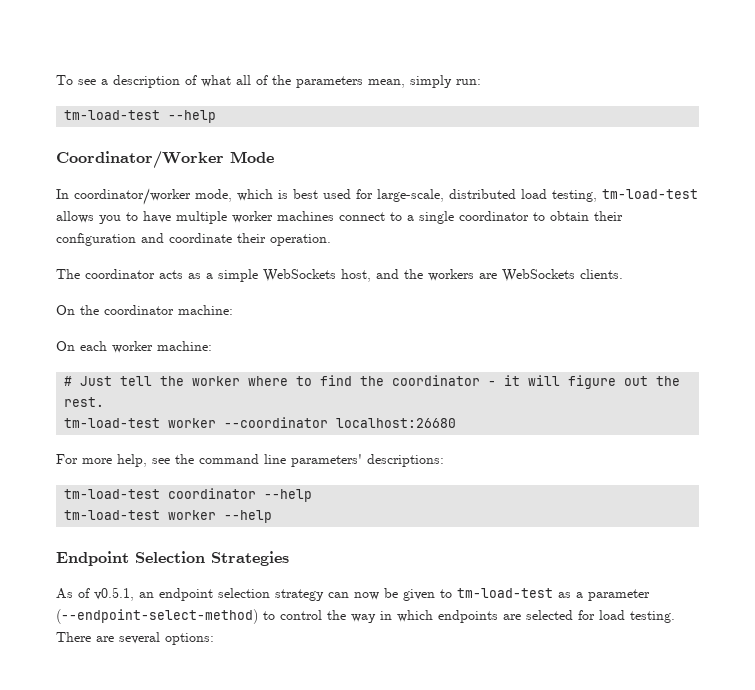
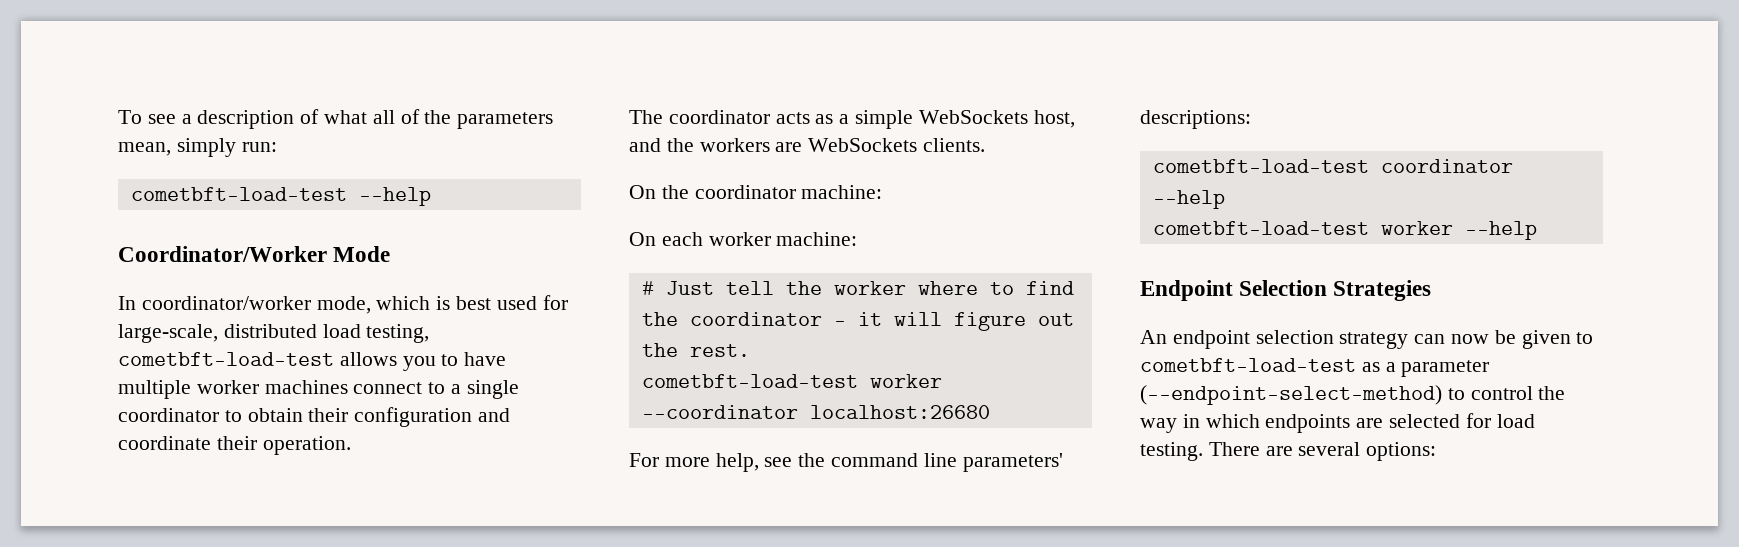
- tm-load-test --help
+ cometbft-load-test --help
- In coordinator/worker mode, which is best used for large-scale, distributed load testing, tm-load-test allows you to have multiple worker machines connect to a single coordinator to obtain their configuration and coordinate their operation.
+ In coordinator/worker mode, which is best used for large-scale, distributed load testing, cometbft-load-test allows you to have multiple worker machines connect to a single coordinator to obtain their configuration and coordinate their operation.
- tm-load-test worker --coordinator localhost:26680
+ cometbft-load-test worker --coordinator localhost:26680
- tm-load-test coordinator --help
+ cometbft-load-test coordinator --help
- tm-load-test worker --help
+ cometbft-load-test worker --help
- As of v0.5.1, an endpoint selection strategy can now be given to tm-load-test as a parameter (--endpoint-select-method) to control the way in which endpoints are selected for load testing.
+ An endpoint selection strategy can now be given to cometbft-load-test as a parameter (--endpoint-select-method) to control the way in which endpoints are selected for load testing.

